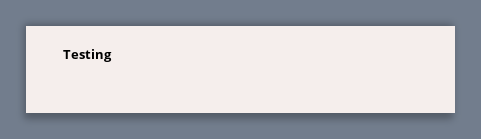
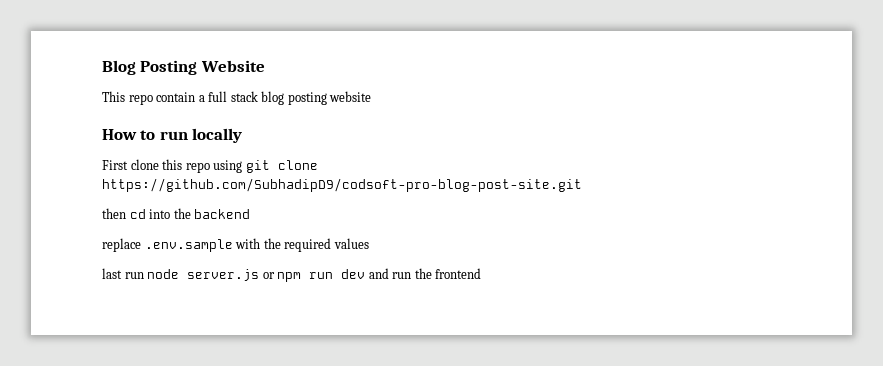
- Testing
+ Blog Posting Website
+ This repo contain a full stack blog posting website
+ How to run locally
+ First clone this repo using git clone https://github.com/SubhadipD9/codsoft-pro-blog-post-site.git
+ then cd into the backend
+ replace .env.sample with the required values
+ last run node server.js or npm run dev and run the frontend

